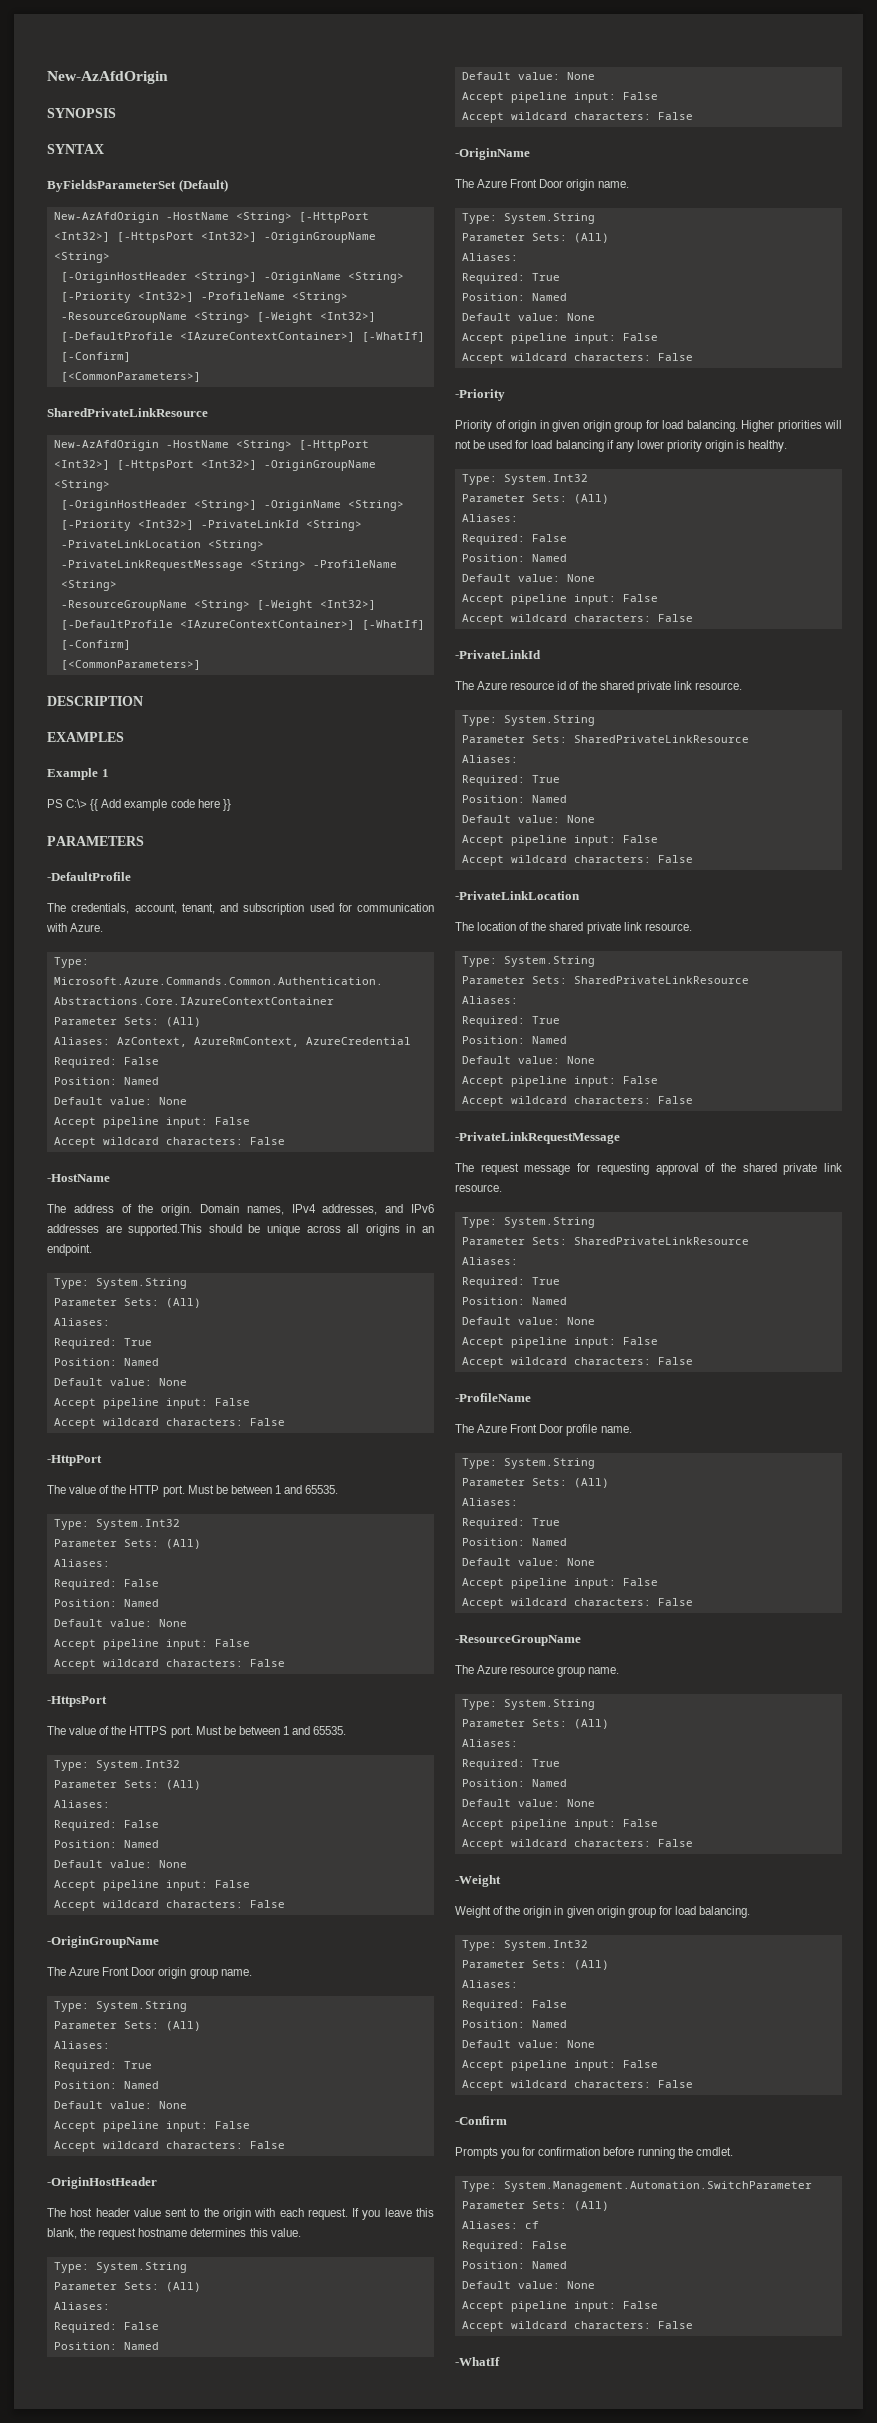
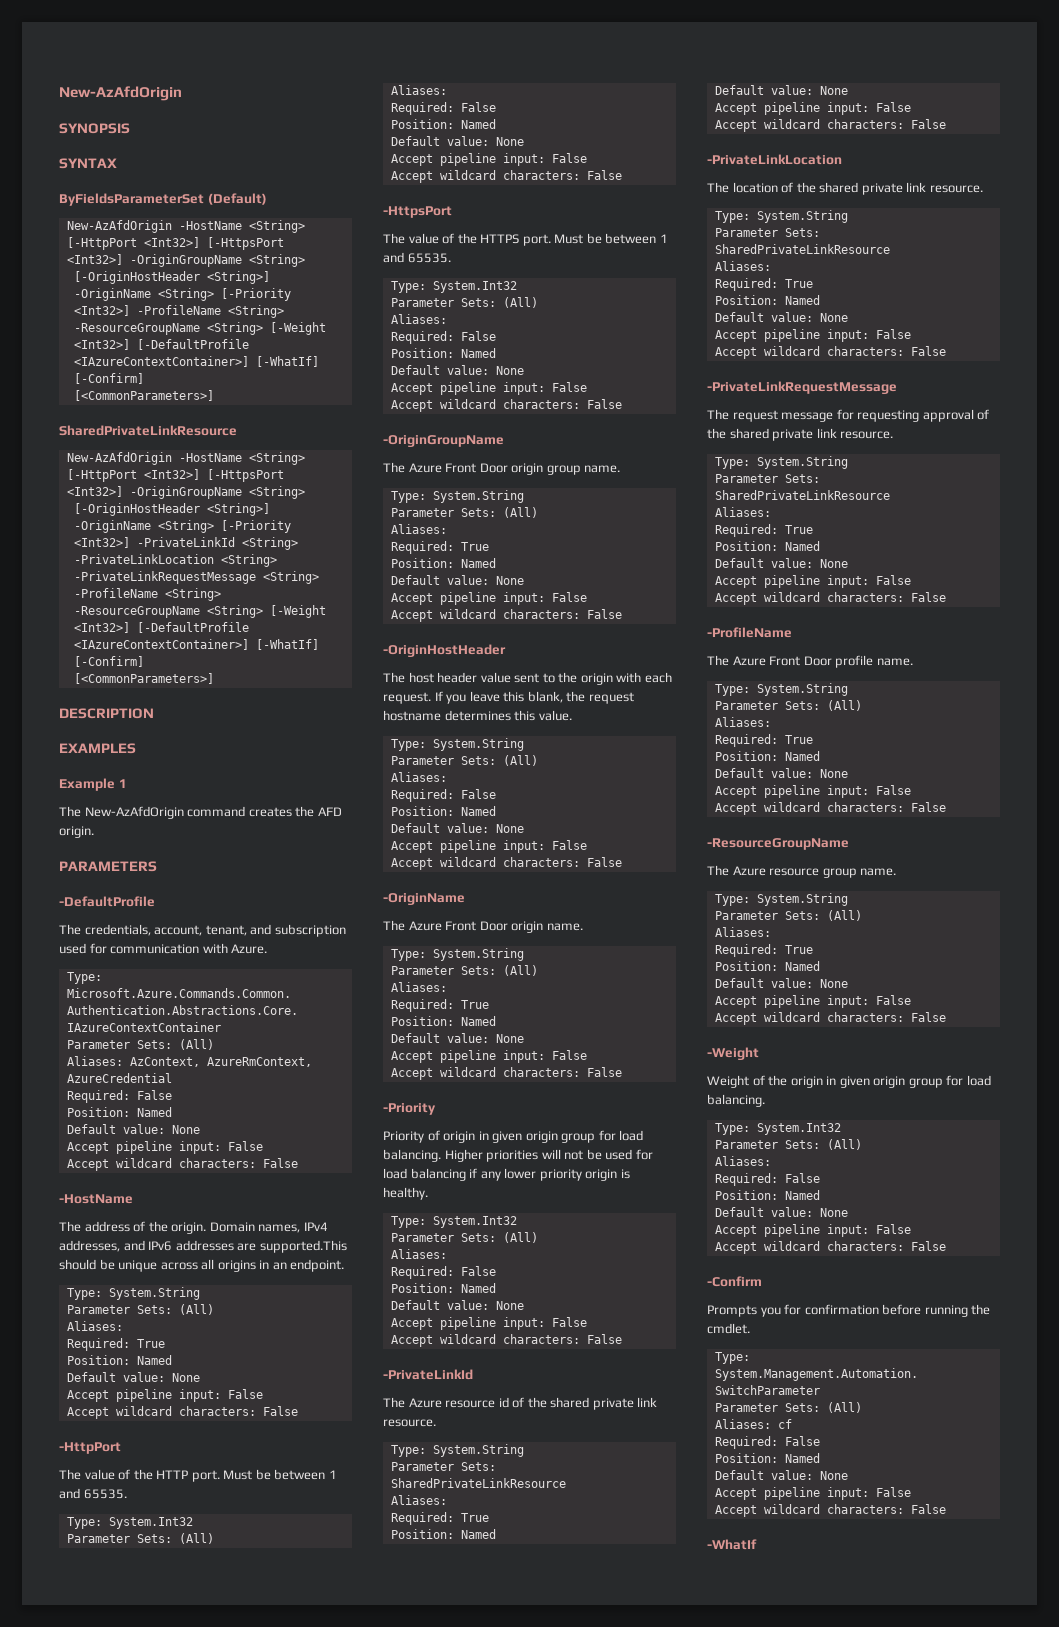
- PS C:\> {{ Add example code here }}
+ The New-AzAfdOrigin command creates the AFD origin.

